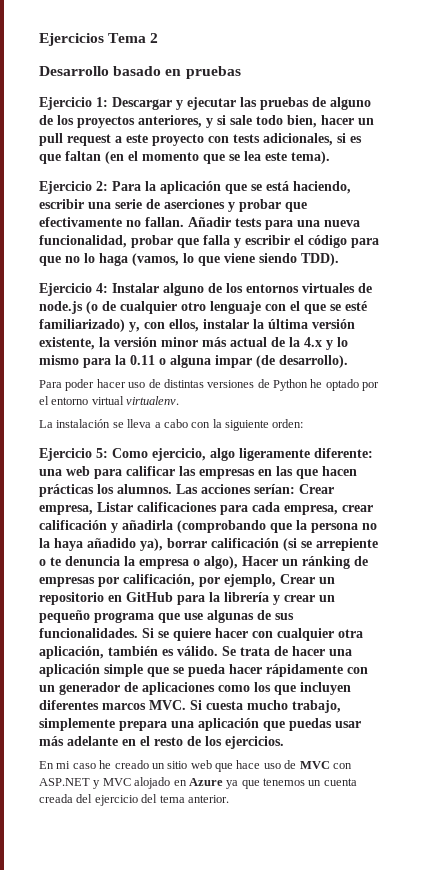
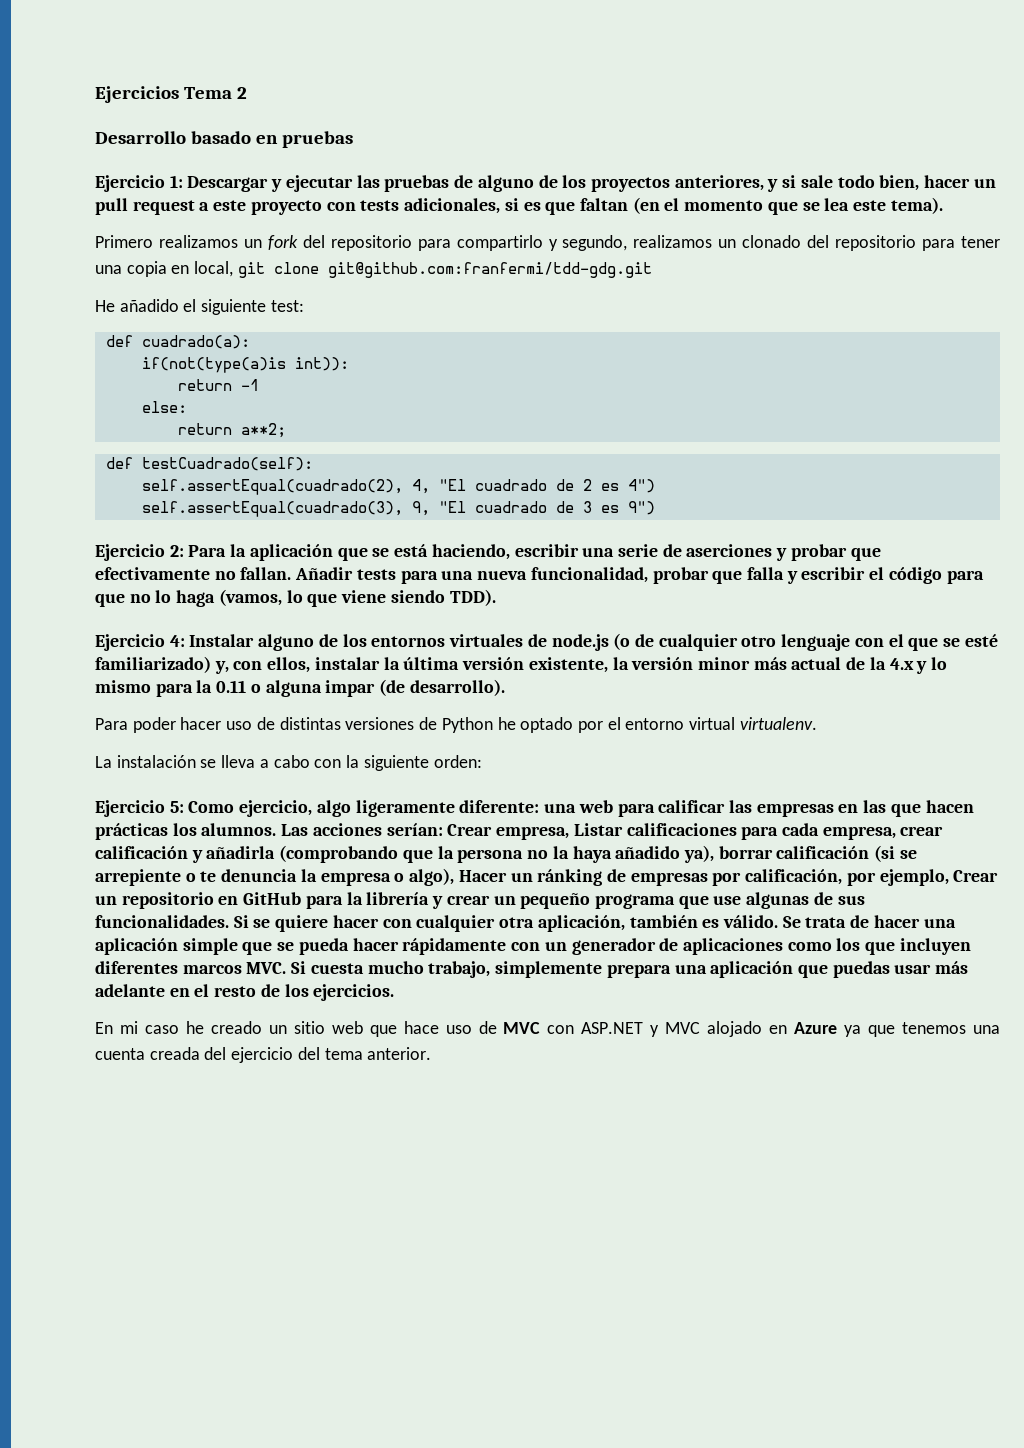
+ Primero realizamos un fork del repositorio para compartirlo y segundo, realizamos un clonado del repositorio para tener una copia en local, git clone git@github.com:franfermi/tdd-gdg.git
+ He añadido el siguiente test:
+ def cuadrado(a):
+ if(not(type(a)is int)):
+ return -1
+ else:
+ return a**2;
+ def testCuadrado(self):
+ self.assertEqual(cuadrado(2), 4, "El cuadrado de 2 es 4")
+ self.assertEqual(cuadrado(3), 9, "El cuadrado de 3 es 9")
- En mi caso he creado un sitio web que hace uso de MVC con ASP.NET y MVC alojado en Azure ya que tenemos un cuenta creada del ejercicio del tema anterior.
+ En mi caso he creado un sitio web que hace uso de MVC con ASP.NET y MVC alojado en Azure ya que tenemos una cuenta creada del ejercicio del tema anterior.

